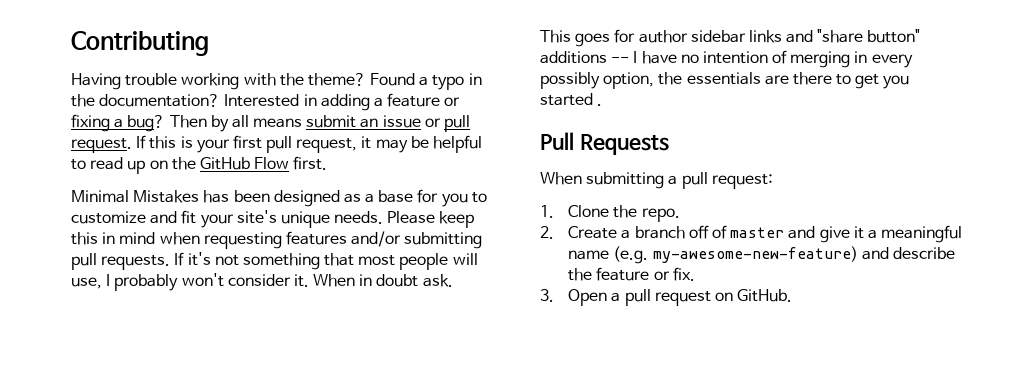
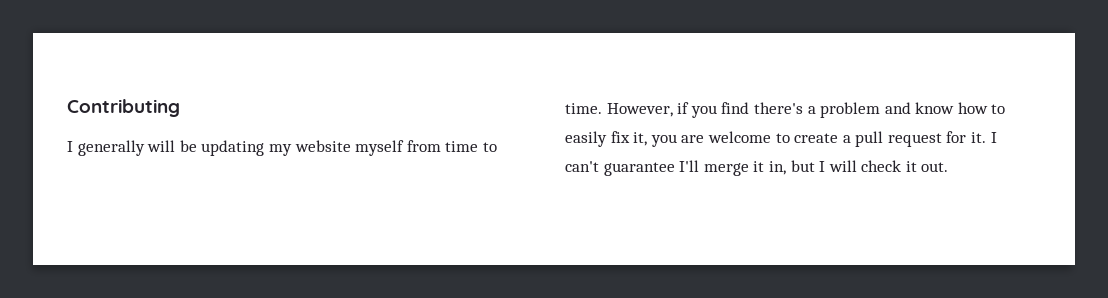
- Having trouble working with the theme? Found a typo in the documentation? Interested in adding a feature or fixing a bug? Then by all means submit an issue or pull request. If this is your first pull request, it may be helpful to read up on the GitHub Flow first.
- Minimal Mistakes has been designed as a base for you to customize and fit your site's unique needs. Please keep this in mind when requesting features and/or submitting pull requests. If it's not something that most people will use, I probably won't consider it. When in doubt ask.
- This goes for author sidebar links and "share button" additions -- I have no intention of merging in every possibly option, the essentials are there to get you started .
- Pull Requests
- When submitting a pull request:
- 1. Clone the repo.
- 2. Create a branch off of master and give it a meaningful name (e.g. my-awesome-new-feature) and describe the feature or fix.
- 3. Open a pull request on GitHub.
+ I generally will be updating my website myself from time to time. However, if you find there's a problem and know how to easily fix it, you are welcome to create a pull request for it. I can't guarantee I'll merge it in, but I will check it out.

